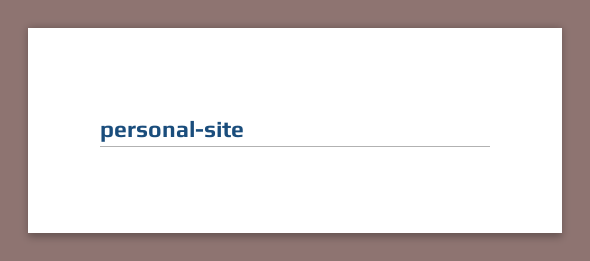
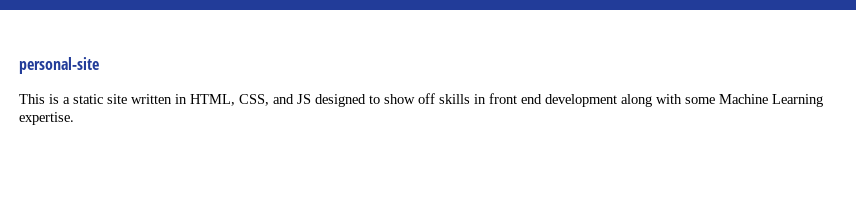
+ This is a static site written in HTML, CSS, and JS designed to show off skills in front end development along with some Machine Learning expertise.

